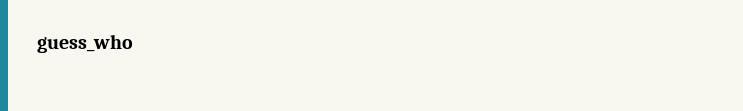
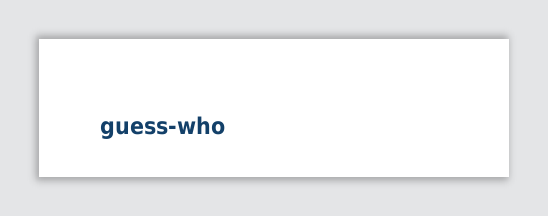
- guess_who
+ guess-who

